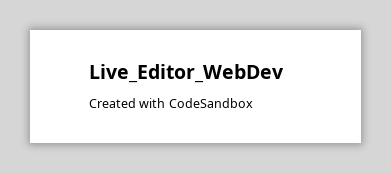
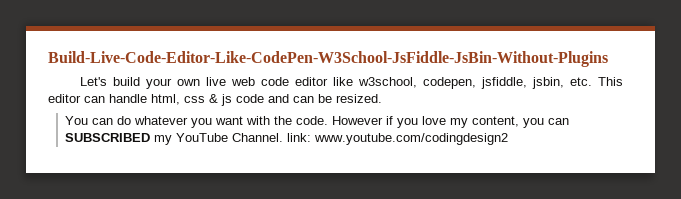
- Live_Editor_WebDev
- Created with CodeSandbox
+ Build-Live-Code-Editor-Like-CodePen-W3School-JsFiddle-JsBin-Without-Plugins
+ Let's build your own live web code editor like w3school, codepen, jsfiddle, jsbin, etc. This editor can handle html, css & js code and can be resized.
+ You can do whatever you want with the code. However if you love my content, you can SUBSCRIBED my YouTube Channel. link: www.youtube.com/codingdesign2

